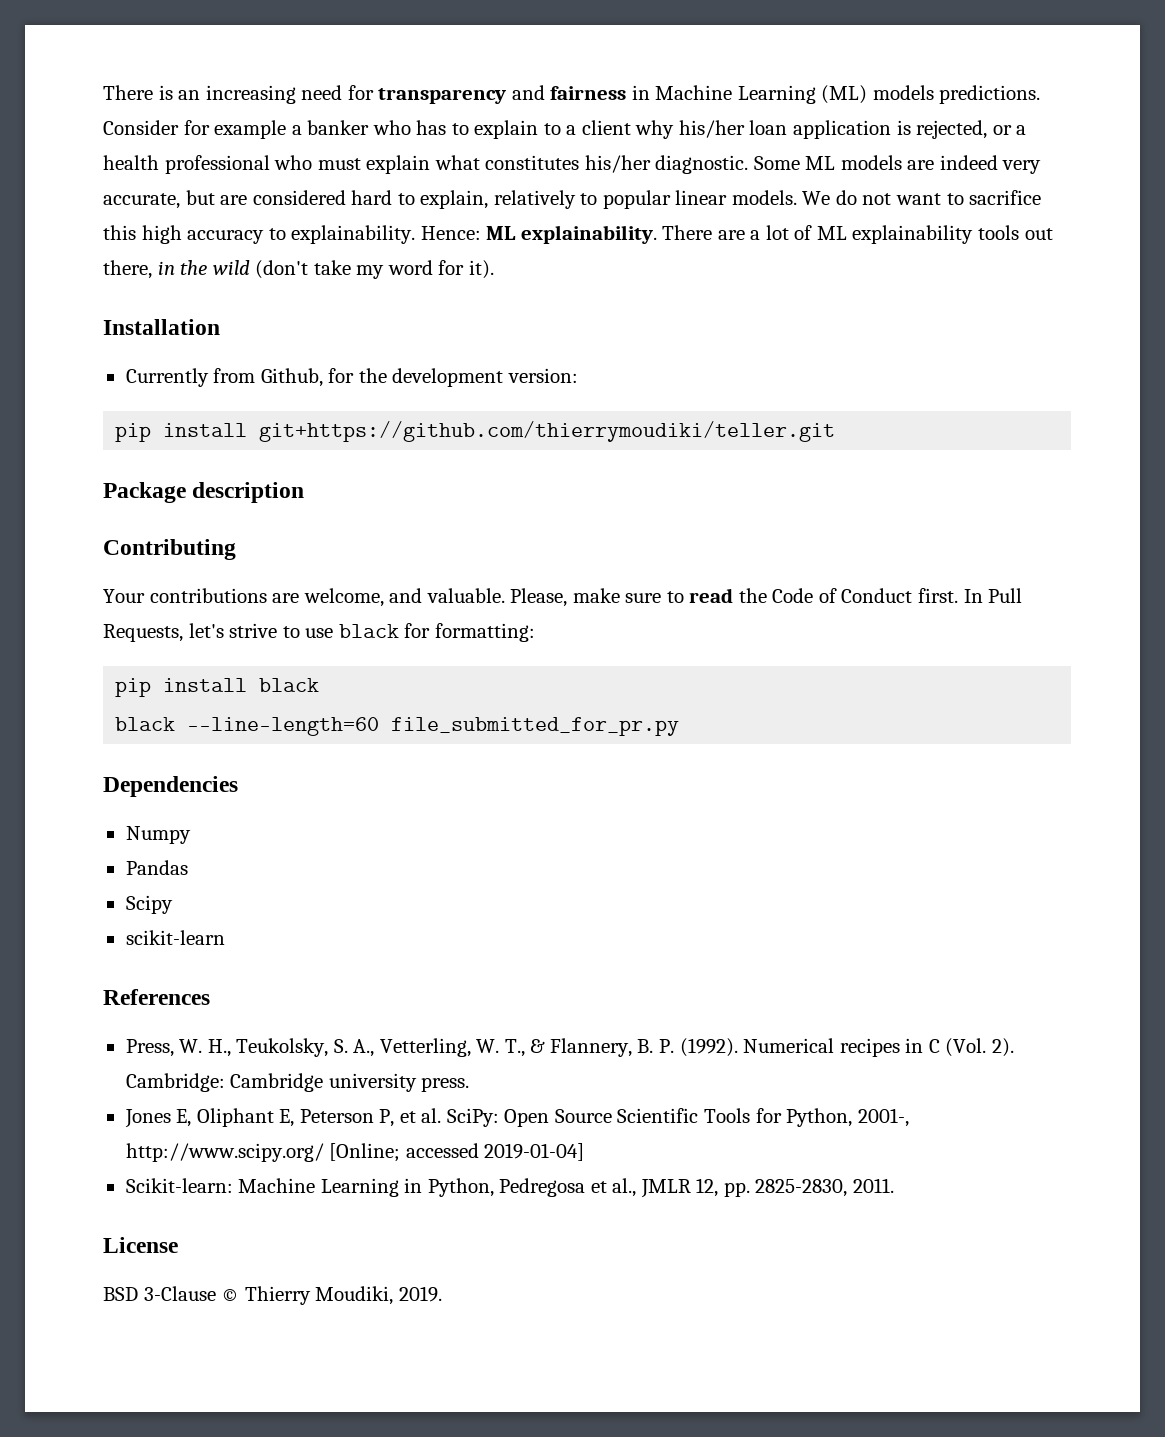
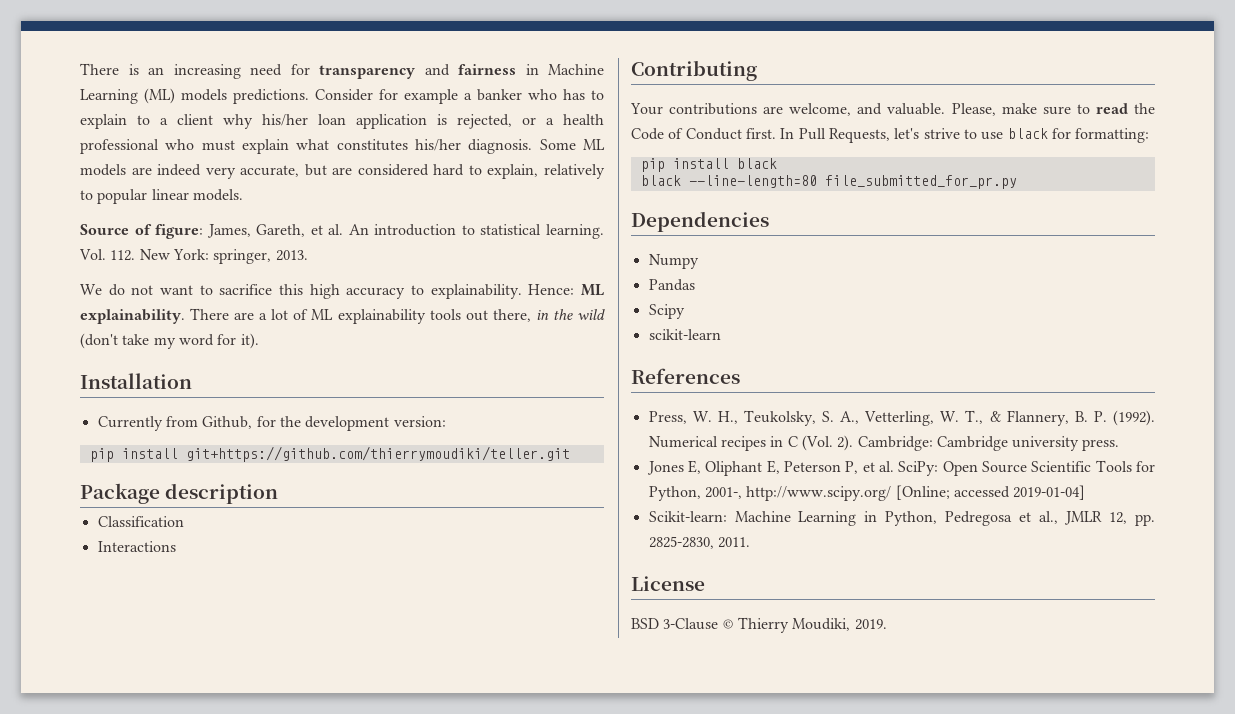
- Consider for example a banker who has to explain to a client why his/her loan application is rejected, or a health professional who must explain what constitutes his/her diagnostic.
+ Consider for example a banker who has to explain to a client why his/her loan application is rejected, or a health professional who must explain what constitutes his/her diagnosis.
- Some ML models are indeed very accurate, but are considered hard to explain, relatively to popular linear models. We do not want to sacrifice this high accuracy to explainability.
+ Some ML models are indeed very accurate, but are considered hard to explain, relatively to popular linear models.
+ Source of figure: James, Gareth, et al. An introduction to statistical learning. Vol. 112. New York: springer, 2013.
+ We do not want to sacrifice this high accuracy to explainability.
+ Classification
+ Interactions
- black --line-length=60 file_submitted_for_pr.py
+ black --line-length=80 file_submitted_for_pr.py

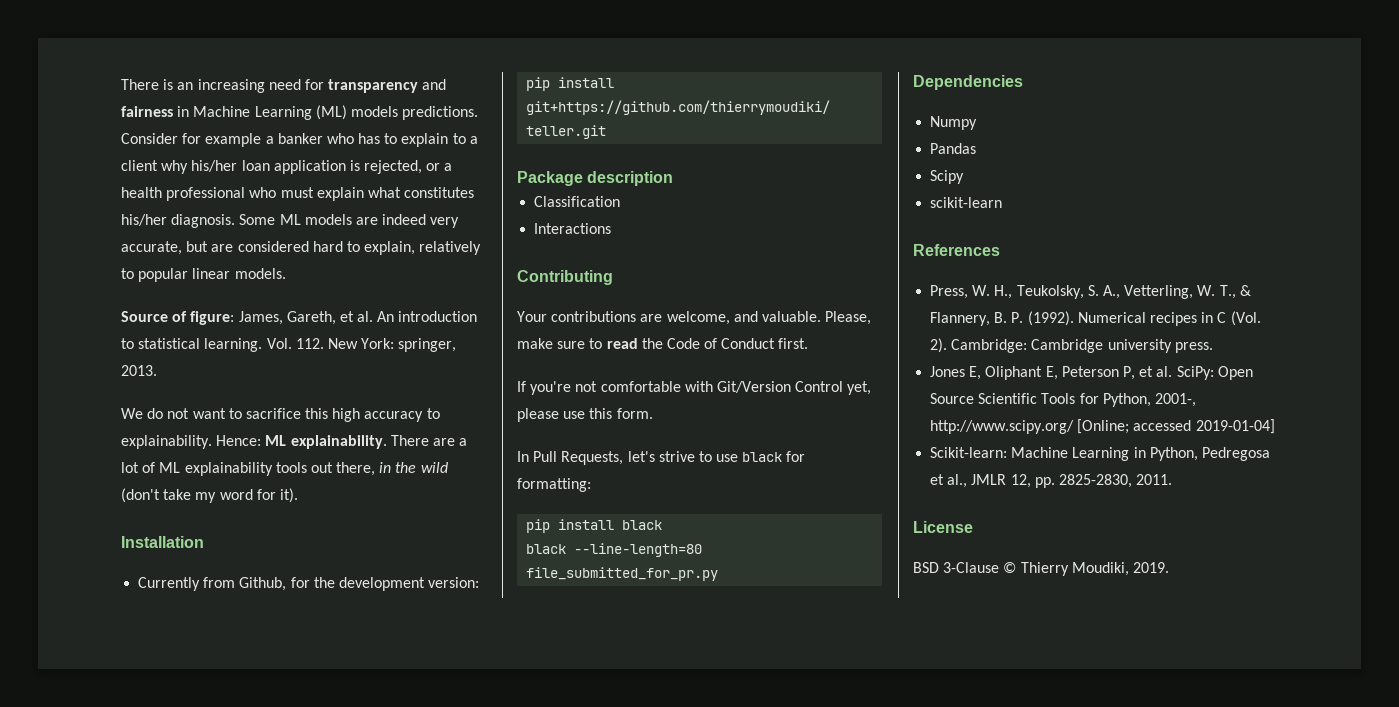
- Please, make sure to read the Code of Conduct first. In Pull Requests, let's strive to use black for formatting:
+ Please, make sure to read the Code of Conduct first.
+ If you're not comfortable with Git/Version Control yet, please use this form.
+ In Pull Requests, let's strive to use black for formatting:

